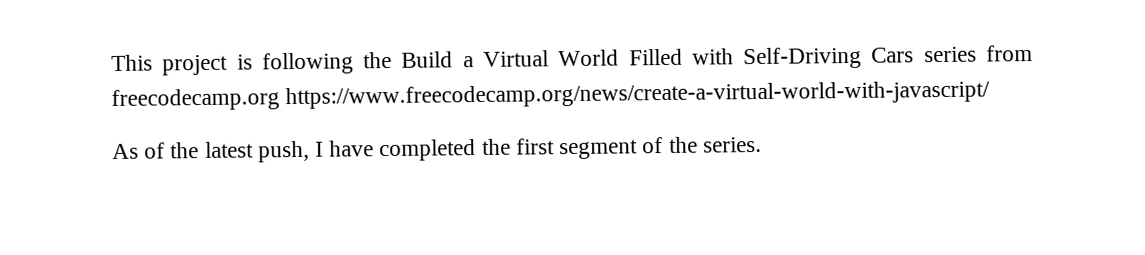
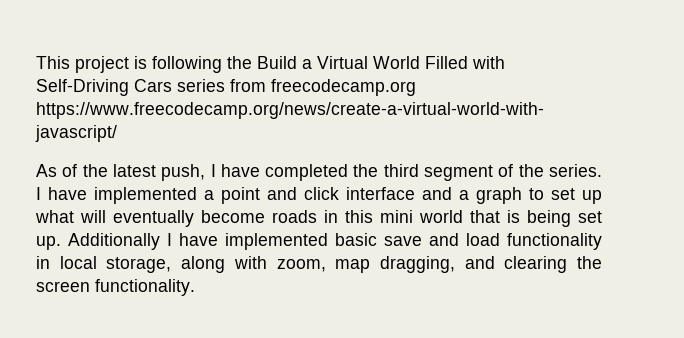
- As of the latest push, I have completed the first segment of the series.
+ As of the latest push, I have completed the third segment of the series.
+ I have implemented a point and click interface and a graph to set up what will eventually become roads in this mini world that is being set up. Additionally I have implemented basic save and load functionality in local storage, along with zoom, map dragging, and clearing the screen functionality.

